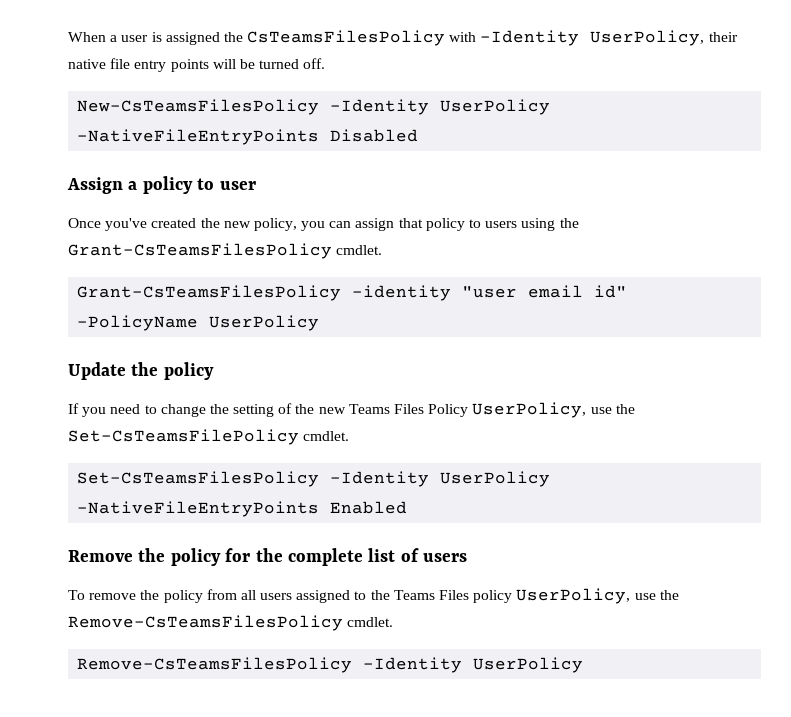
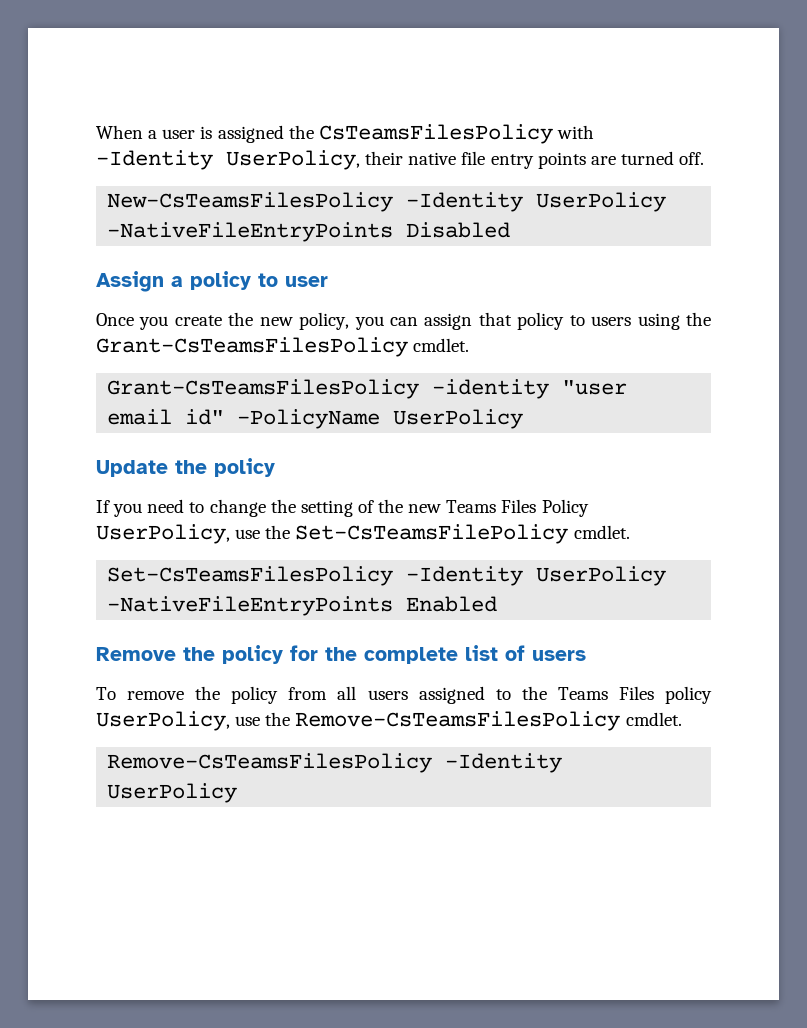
- When a user is assigned the CsTeamsFilesPolicy with -Identity UserPolicy, their native file entry points will be turned off.
+ When a user is assigned the CsTeamsFilesPolicy with -Identity UserPolicy, their native file entry points are turned off.
- Once you've created the new policy, you can assign that policy to users using the Grant-CsTeamsFilesPolicy cmdlet.
+ Once you create the new policy, you can assign that policy to users using the Grant-CsTeamsFilesPolicy cmdlet.

